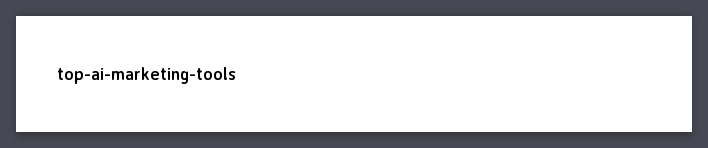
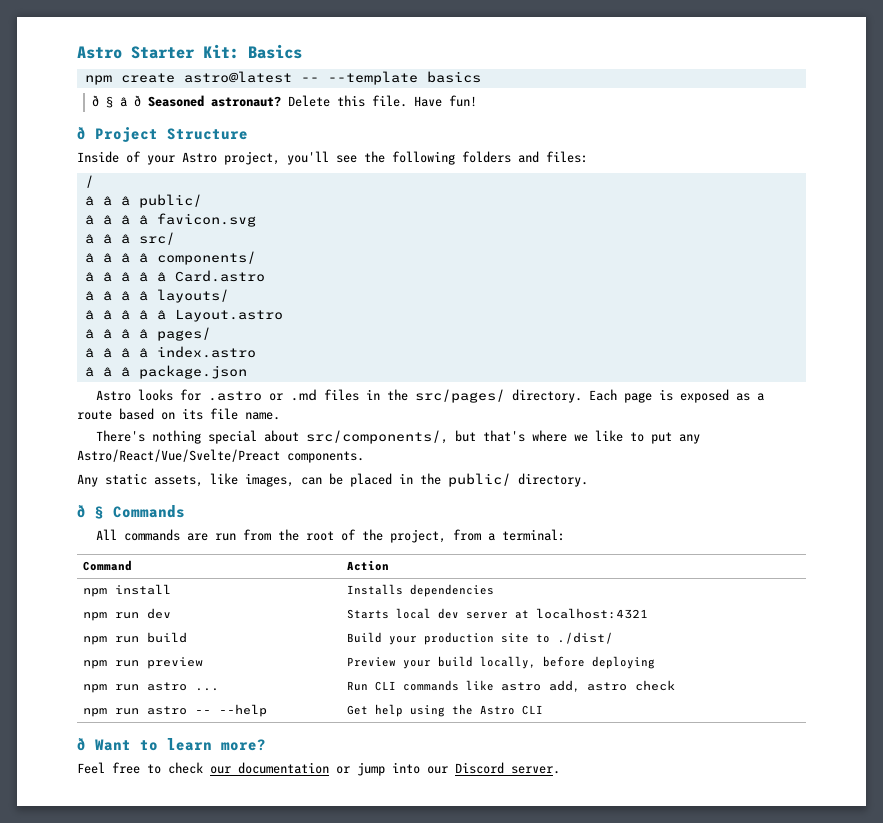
- top-ai-marketing-tools
+ Astro Starter Kit: Basics
+ npm create astro@latest -- --template basics
+ ð § â ð Seasoned astronaut? Delete this file. Have fun!
+ ð Project Structure
+ Inside of your Astro project, you'll see the following folders and files:
+ /
+ â â â public/
+ â â â â favicon.svg
+ â â â src/
+ â â â â components/
+ â â â â â Card.astro
+ â â â â layouts/
+ â â â â â Layout.astro
+ â â â â pages/
+ â â â â index.astro
+ â â â package.json
+ Astro looks for .astro or .md files in the src/pages/ directory. Each page is exposed as a route based on its file name.
+ There's nothing special about src/components/, but that's where we like to put any Astro/React/Vue/Svelte/Preact components.
+ Any static assets, like images, can be placed in the public/ directory.
+ ð § Commands
+ All commands are run from the root of the project, from a terminal:
+ Command | Action
+ npm install | Installs dependencies
+ npm run dev | Starts local dev server at localhost:4321
+ npm run build | Build your production site to ./dist/
+ npm run preview | Preview your build locally, before deploying
+ npm run astro ... | Run CLI commands like astro add, astro check
+ npm run astro -- --help | Get help using the Astro CLI
+ ð Want to learn more?
+ Feel free to check our documentation or jump into our Discord server.

